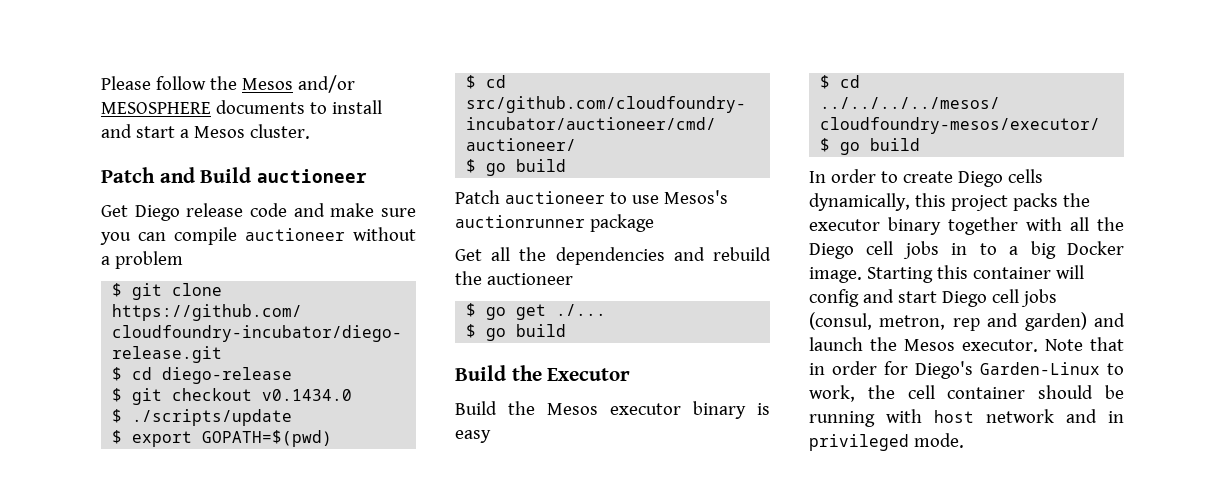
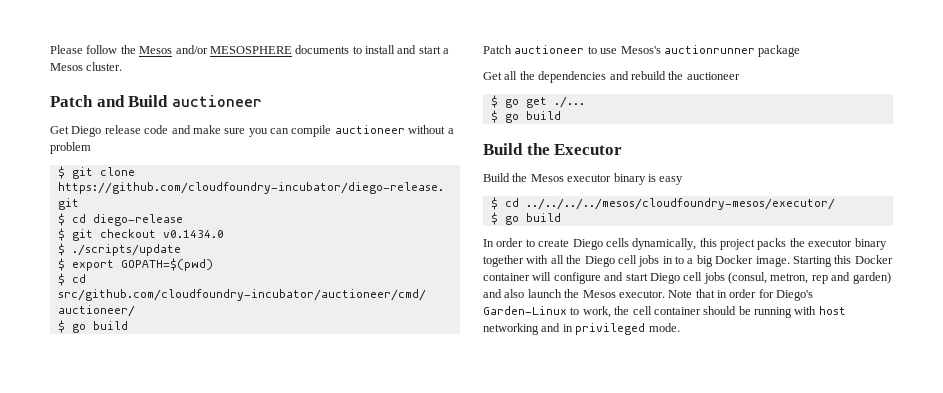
- Starting this container will config and start Diego cell jobs (consul, metron, rep and garden) and launch the Mesos executor.
+ Starting this Docker container will configure and start Diego cell jobs (consul, metron, rep and garden) and also launch the Mesos executor.
- Note that in order for Diego's Garden-Linux to work, the cell container should be running with host network and in privileged mode.
+ Note that in order for Diego's Garden-Linux to work, the cell container should be running with host networking and in privileged mode.

